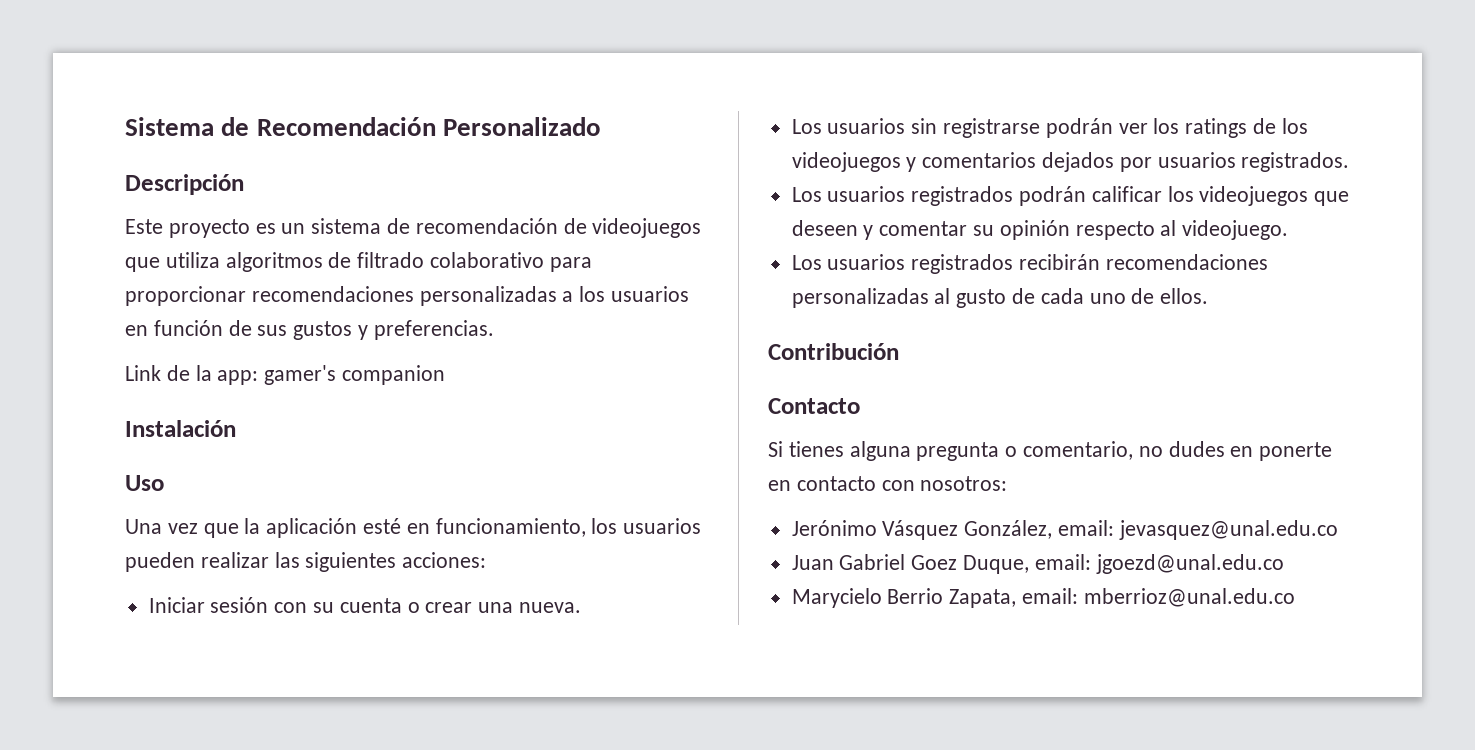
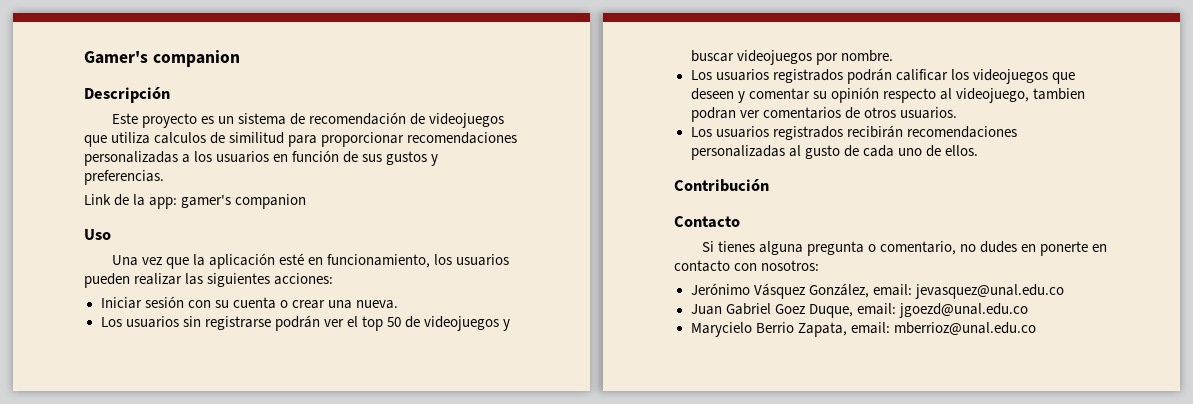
- Sistema de Recomendación Personalizado
+ Gamer's companion
- Este proyecto es un sistema de recomendación de videojuegos que utiliza algoritmos de filtrado colaborativo para proporcionar recomendaciones personalizadas a los usuarios en función de sus gustos y preferencias.
+ Este proyecto es un sistema de recomendación de videojuegos que utiliza calculos de similitud para proporcionar recomendaciones personalizadas a los usuarios en función de sus gustos y preferencias.
- Instalación
- Los usuarios sin registrarse podrán ver los ratings de los videojuegos y comentarios dejados por usuarios registrados.
+ Los usuarios sin registrarse podrán ver el top 50 de videojuegos y buscar videojuegos por nombre.
- Los usuarios registrados podrán calificar los videojuegos que deseen y comentar su opinión respecto al videojuego.
+ Los usuarios registrados podrán calificar los videojuegos que deseen y comentar su opinión respecto al videojuego, tambien podran ver comentarios de otros usuarios.

